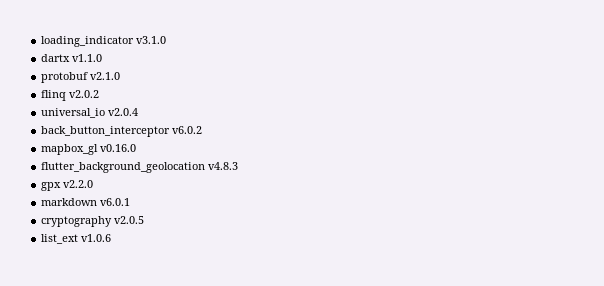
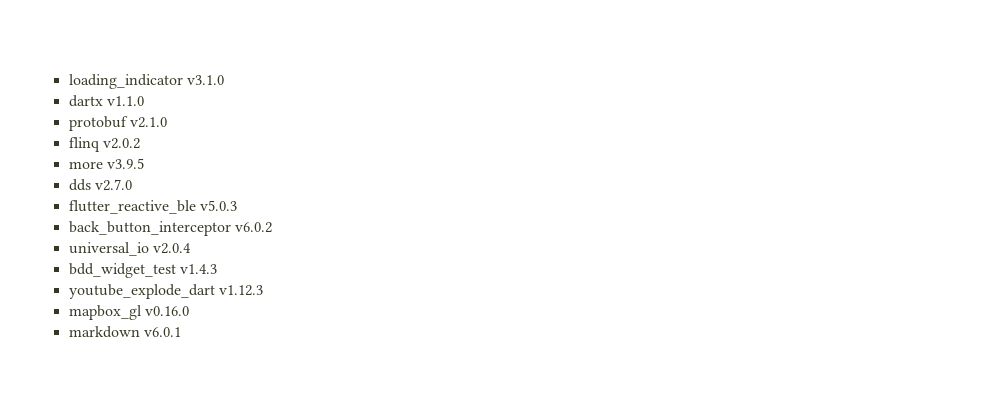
+ more v3.9.5
+ dds v2.7.0
+ flutter_reactive_ble v5.0.3
+ back_button_interceptor v6.0.2
  universal_io v2.0.4
- back_button_interceptor v6.0.2
+ bdd_widget_test v1.4.3
+ youtube_explode_dart v1.12.3
  mapbox_gl v0.16.0
- flutter_background_geolocation v4.8.3
- gpx v2.2.0
  markdown v6.0.1
- cryptography v2.0.5
- list_ext v1.0.6

